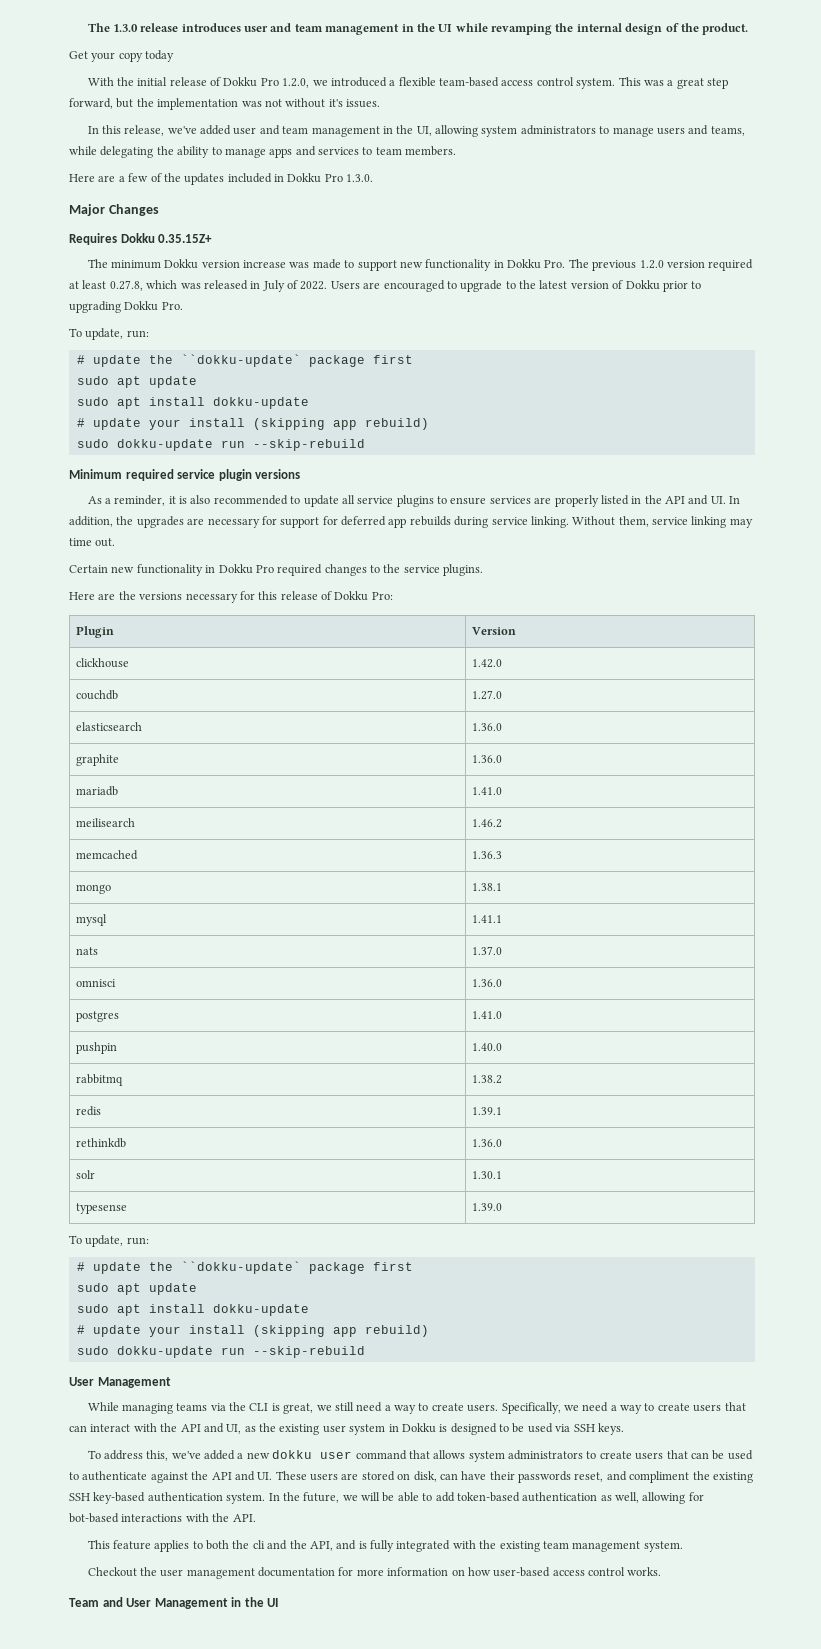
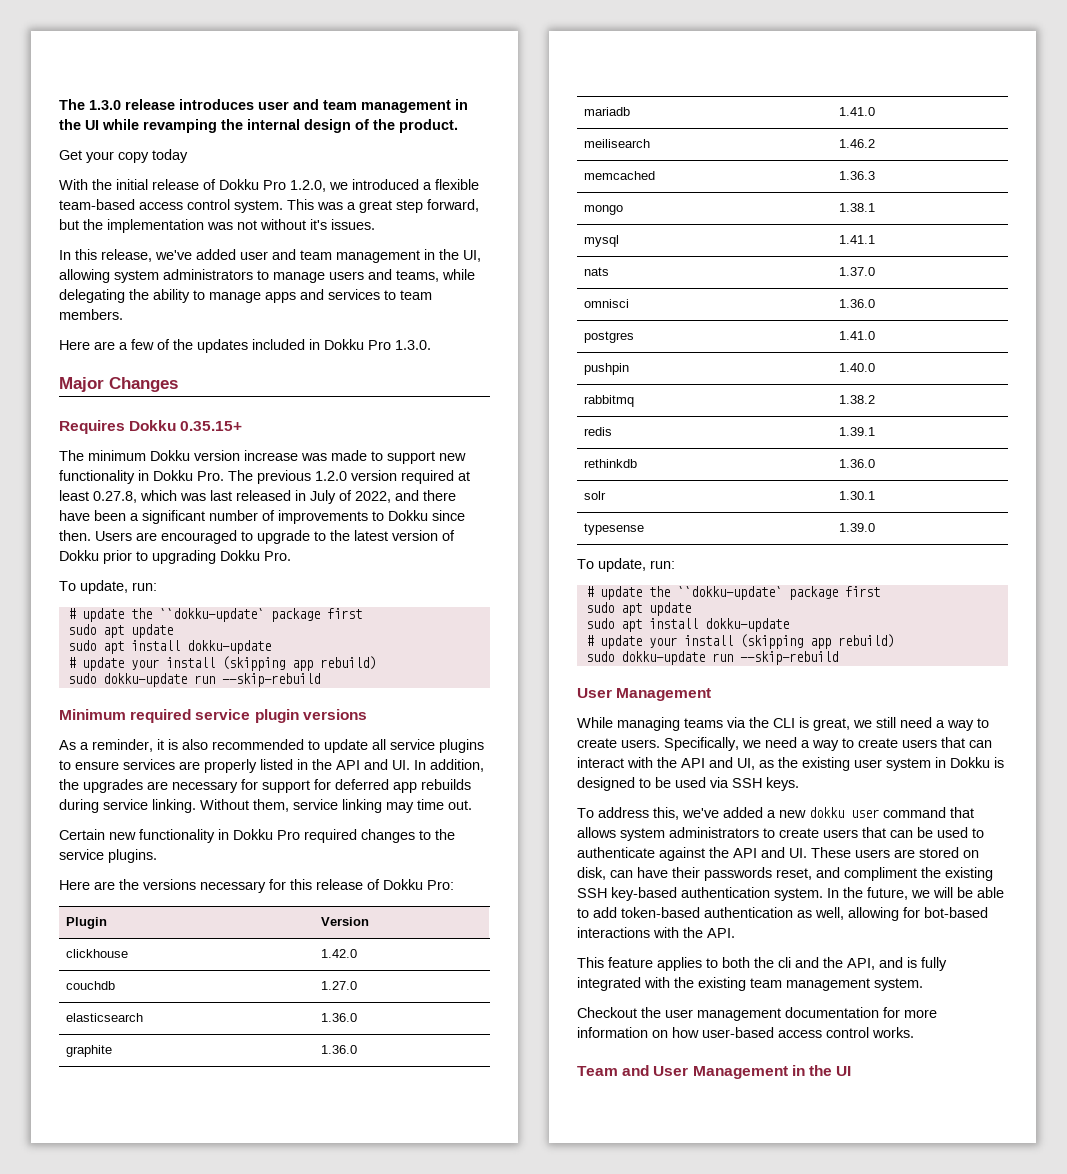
- Requires Dokku 0.35.15Z+
+ Requires Dokku 0.35.15+
- The minimum Dokku version increase was made to support new functionality in Dokku Pro. The previous 1.2.0 version required at least 0.27.8, which was released in July of 2022.
+ The minimum Dokku version increase was made to support new functionality in Dokku Pro. The previous 1.2.0 version required at least 0.27.8, which was last released in July of 2022, and there have been a significant number of improvements to Dokku since then.

